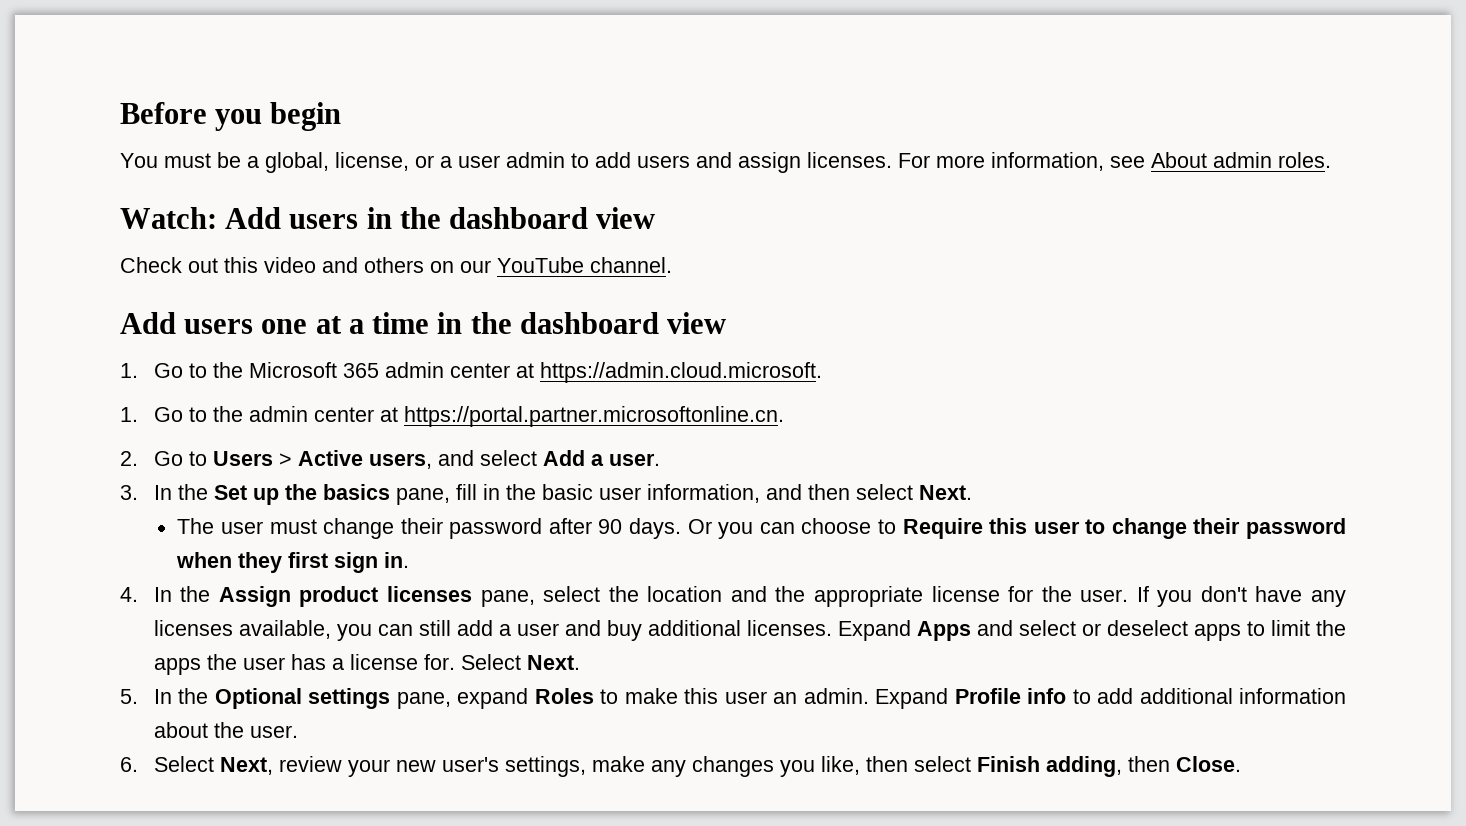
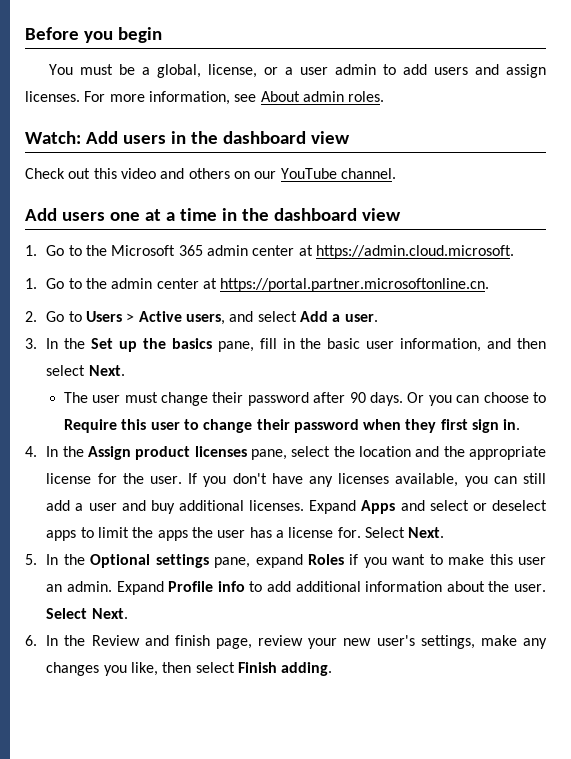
- 5. In the Optional settings pane, expand Roles to make this user an admin.
+ 5. In the Optional settings pane, expand Roles if you want to make this user an admin.
- Expand Profile info to add additional information about the user.
+ Expand Profile info to add additional information about the user. Select Next.
- 6. Select Next, review your new user's settings, make any changes you like, then select Finish adding, then Close.
+ 6. In the Review and finish page, review your new user's settings, make any changes you like, then select Finish adding.

